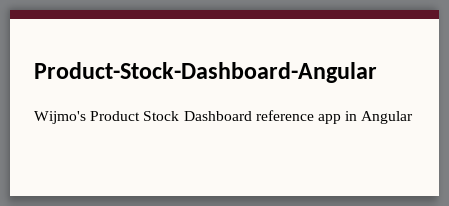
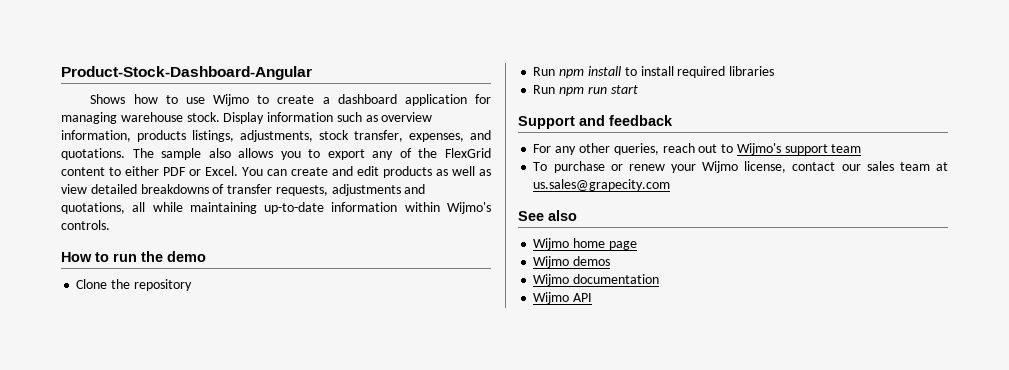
- Wijmo's Product Stock Dashboard reference app in Angular
+ Shows how to use Wijmo to create a dashboard application for managing warehouse stock. Display information such as overview information, products listings, adjustments, stock transfer, expenses, and quotations. The sample also allows you to export any of the FlexGrid content to either PDF or Excel. You can create and edit products as well as view detailed breakdowns of transfer requests, adjustments and quotations, all while maintaining up-to-date information within Wijmo's controls.
+ How to run the demo
+ Clone the repository
+ Run npm install to install required libraries
+ Run npm run start
+ Support and feedback
+ For any other queries, reach out to Wijmo's support team
+ To purchase or renew your Wijmo license, contact our sales team at us.sales@grapecity.com
+ See also
+ Wijmo home page
+ Wijmo demos
+ Wijmo documentation
+ Wijmo API

